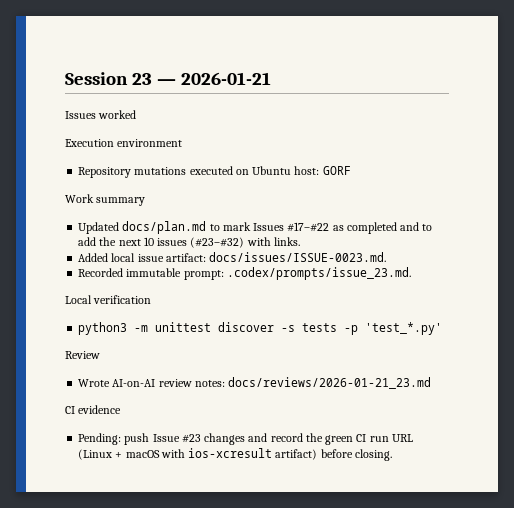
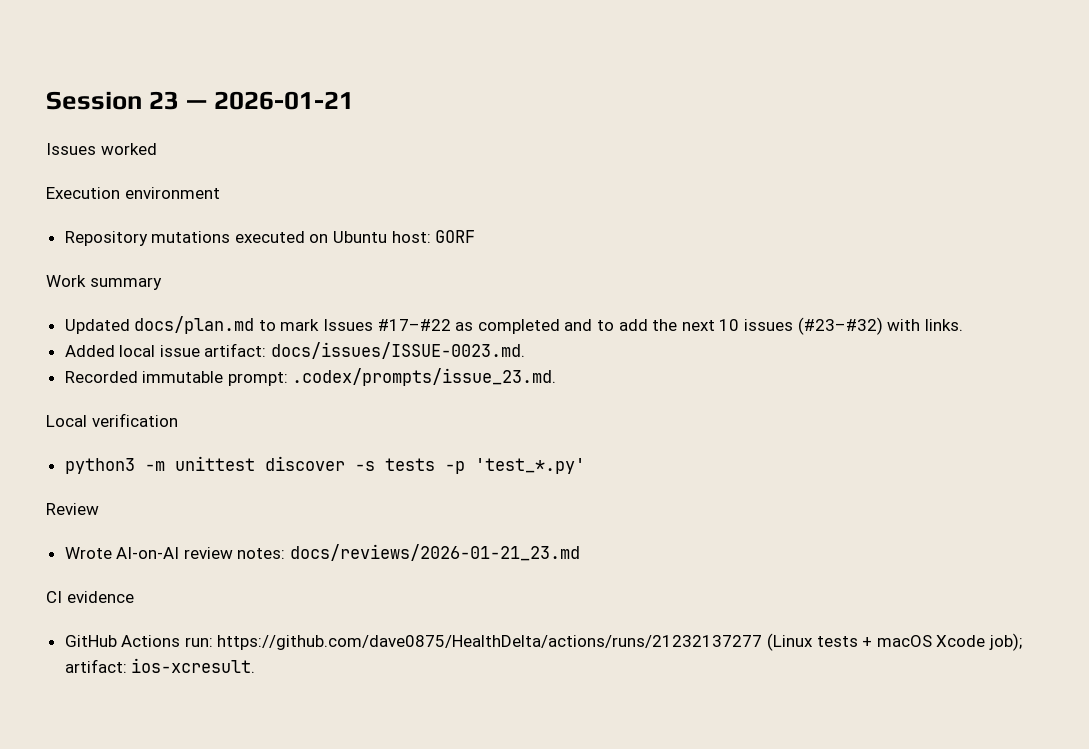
- Pending: push Issue #23 changes and record the green CI run URL (Linux + macOS with ios-xcresult artifact) before closing.
+ GitHub Actions run: https://github.com/dave0875/HealthDelta/actions/runs/21232137277 (Linux tests + macOS Xcode job); artifact: ios-xcresult.

